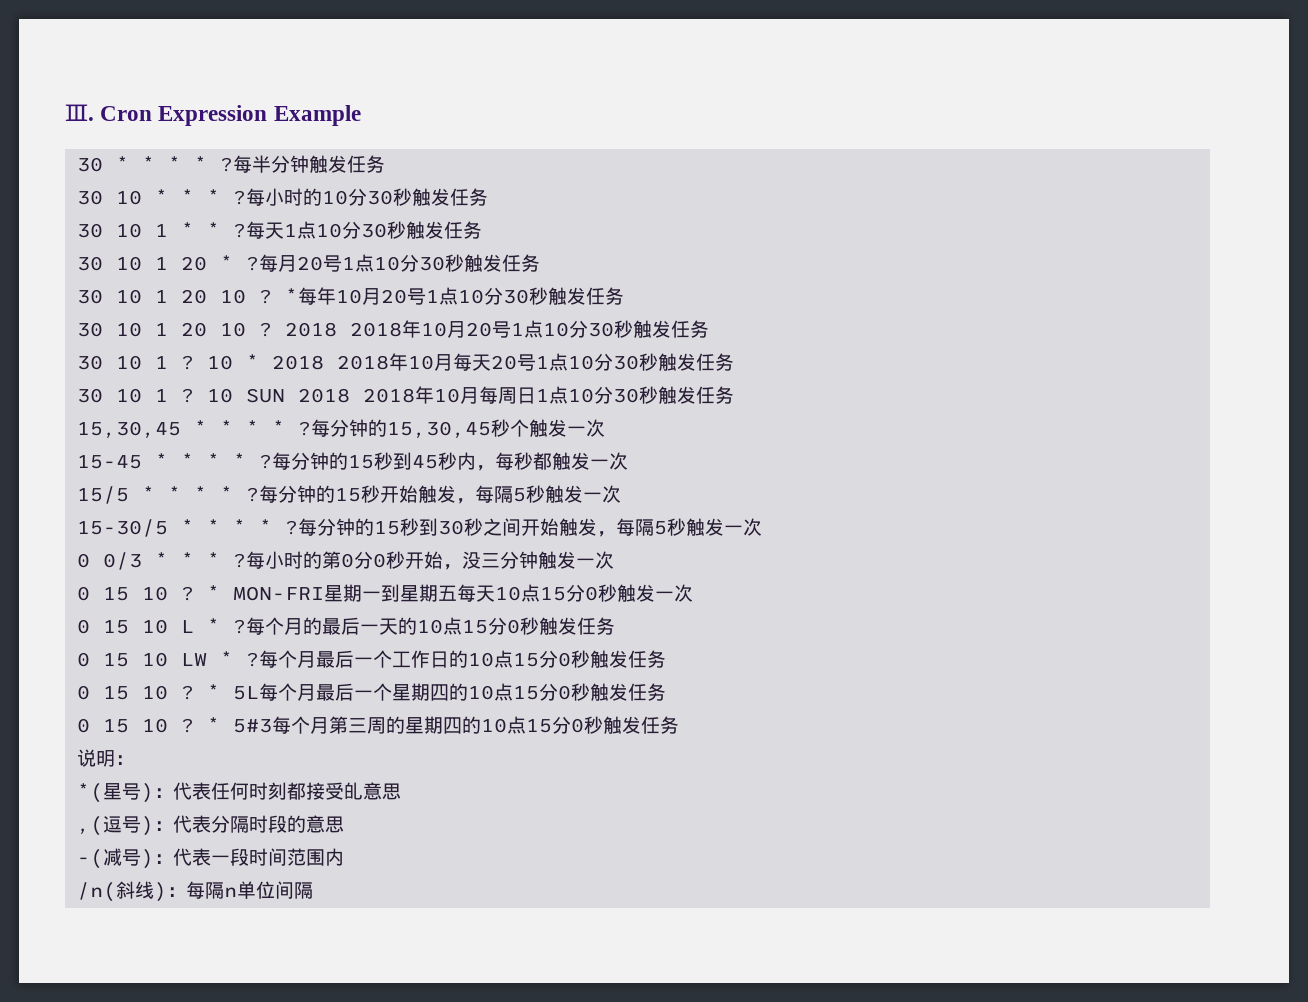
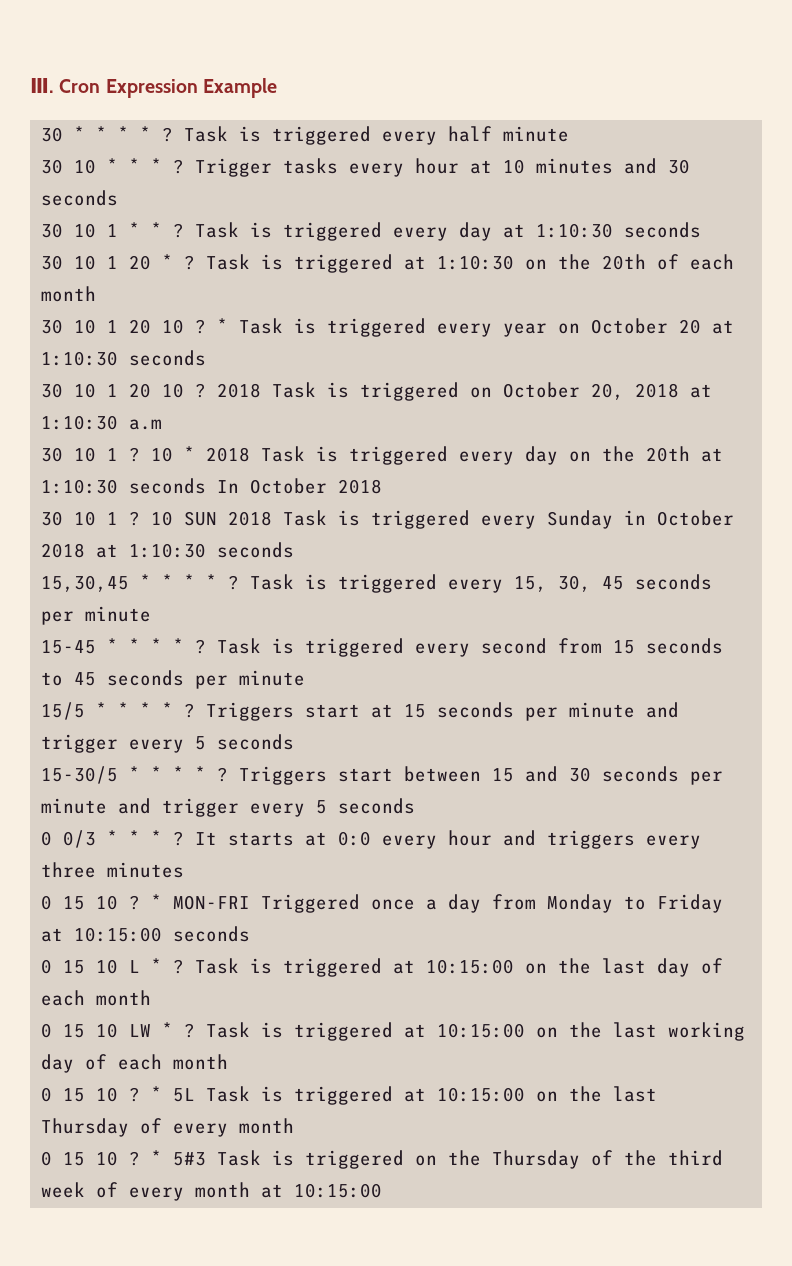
- 每半分钟触发任务
+ Task is triggered every half minute
- 每小时的10分30秒触发任务
+ Trigger tasks every hour at 10 minutes and 30 seconds
- 每天1点10分30秒触发任务
+ Task is triggered every day at 1:10:30 seconds
- 每月20号1点10分30秒触发任务
+ Task is triggered at 1:10:30 on the 20th of each month
- *每年10月20号1点10分30秒触发任务
+ * Task is triggered every year on October 20 at 1:10:30 seconds
- 2018 2018年10月20号1点10分30秒触发任务
+ 2018 Task is triggered on October 20, 2018 at 1:10:30 a.m
- 10 * 2018 2018年10月每天20号1点10分30秒触发任务
+ 10 * 2018 Task is triggered every day on the 20th at 1:10:30 seconds In October 2018
- 10 SUN 2018 2018年10月每周日1点10分30秒触发任务
+ 10 SUN 2018 Task is triggered every Sunday in October 2018 at 1:10:30 seconds
- 每分钟的15,30,45秒个触发一次
+ Task is triggered every 15, 30, 45 seconds per minute
- 每分钟的15秒到45秒内，每秒都触发一次
+ Task is triggered every second from 15 seconds to 45 seconds per minute
- 每分钟的15秒开始触发，每隔5秒触发一次
+ Triggers start at 15 seconds per minute and trigger every 5 seconds
- 每分钟的15秒到30秒之间开始触发，每隔5秒触发一次
+ Triggers start between 15 and 30 seconds per minute and trigger every 5 seconds
- 每小时的第0分0秒开始，没三分钟触发一次
+ It starts at 0:0 every hour and triggers every three minutes
- * MON-FRI星期一到星期五每天10点15分0秒触发一次
+ * MON-FRI Triggered once a day from Monday to Friday at 10:15:00 seconds
- 每个月的最后一天的10点15分0秒触发任务
+ Task is triggered at 10:15:00 on the last day of each month
- 每个月最后一个工作日的10点15分0秒触发任务
+ Task is triggered at 10:15:00 on the last working day of each month
- * 5L每个月最后一个星期四的10点15分0秒触发任务
+ * 5L Task is triggered at 10:15:00 on the last Thursday of every month
- * 5#3每个月第三周的星期四的10点15分0秒触发任务
- 说明：
- *(星号)：代表任何时刻都接受癿意思
- ,(逗号)：代表分隔时段的意思
- -(减号)：代表一段时间范围内
- /n(斜线)：每隔n单位间隔
+ * 5#3 Task is triggered on the Thursday of the third week of every month at 10:15:00

